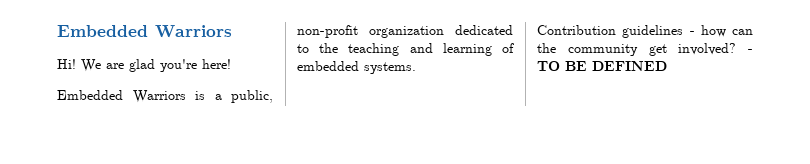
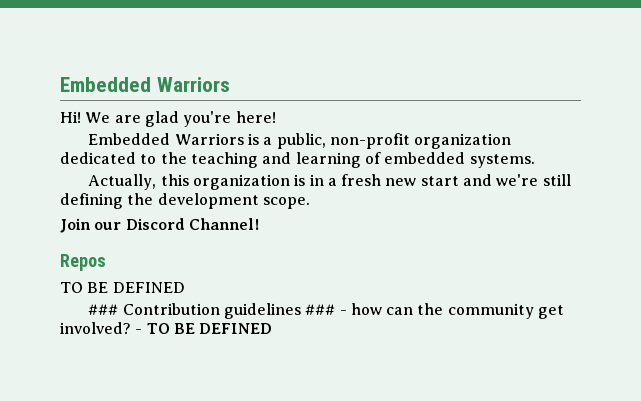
- Contribution guidelines - how can the community get involved?
+ Actually, this organization is in a fresh new start and we're still defining the development scope.
+ Join our Discord Channel!
+ Repos
+ TO BE DEFINED
+ ### Contribution guidelines ### - how can the community get involved?

